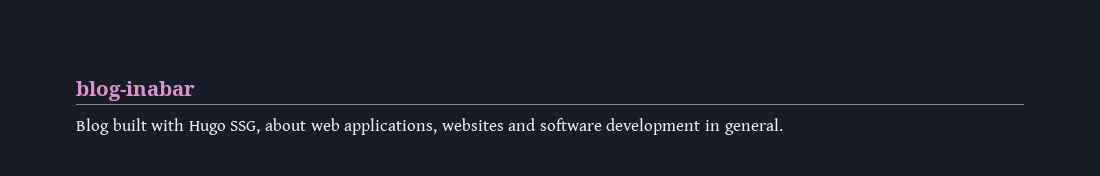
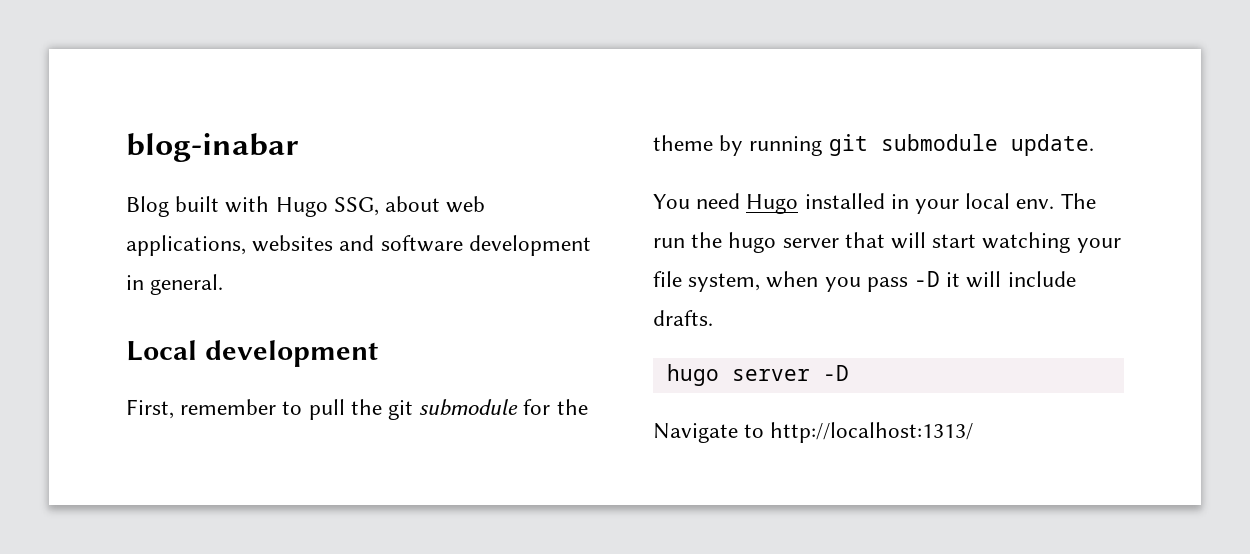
+ Local development
+ First, remember to pull the git submodule for the theme by running git submodule update.
+ You need Hugo installed in your local env. The run the hugo server that will start watching your file system, when you pass -D it will include drafts.
+ hugo server -D
+ Navigate to http://localhost:1313/

